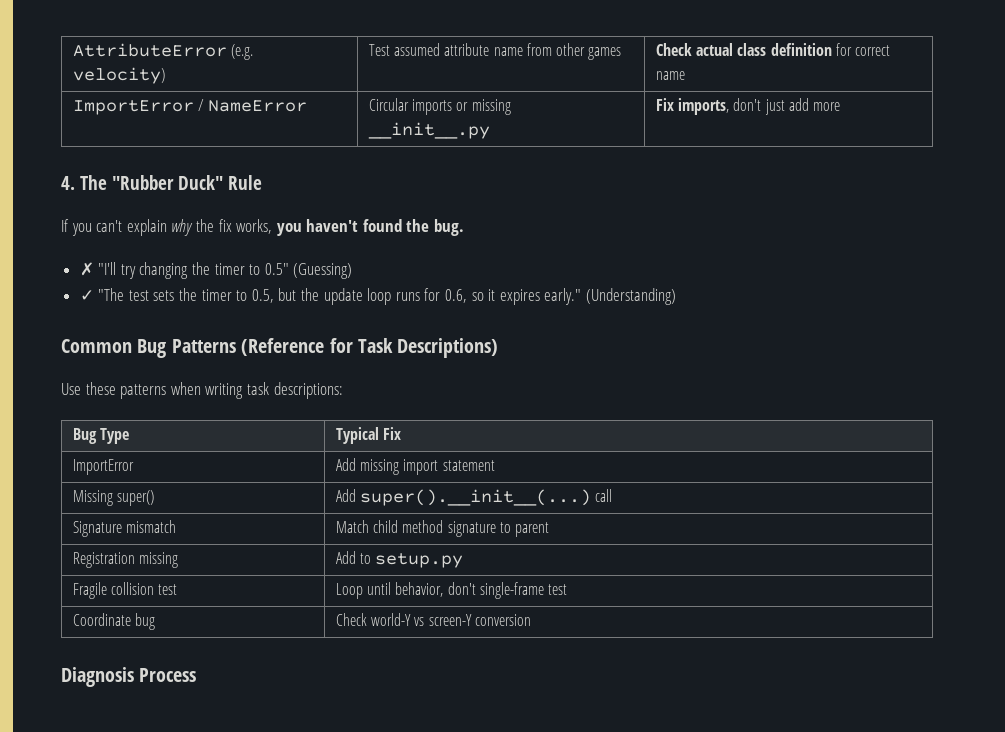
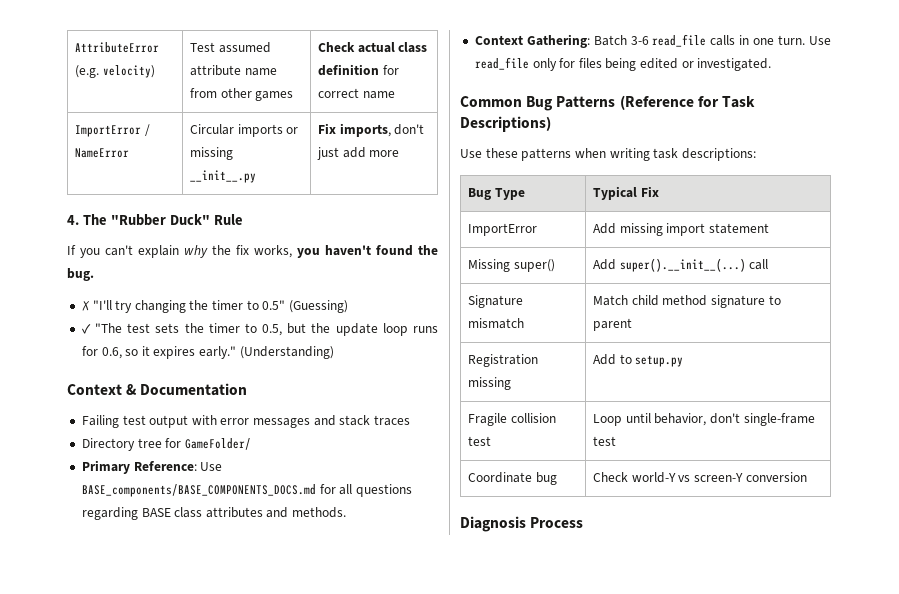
+ Context & Documentation
+ Failing test output with error messages and stack traces
+ Directory tree for GameFolder/
+ Primary Reference: Use BASE_components/BASE_COMPONENTS_DOCS.md for all questions regarding BASE class attributes and methods.
+ Context Gathering: Batch 3-6 read_file calls in one turn. Use read_file only for files being edited or investigated.

